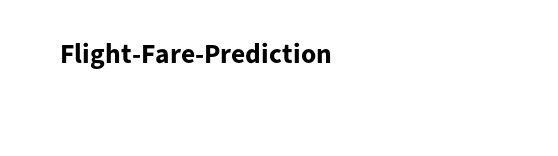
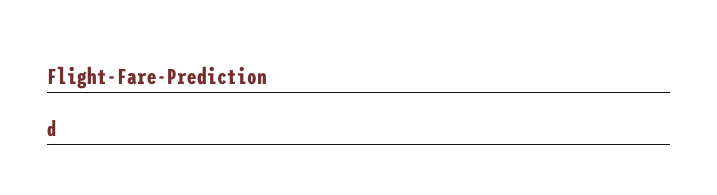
+ d

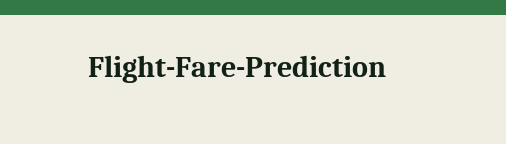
- d

